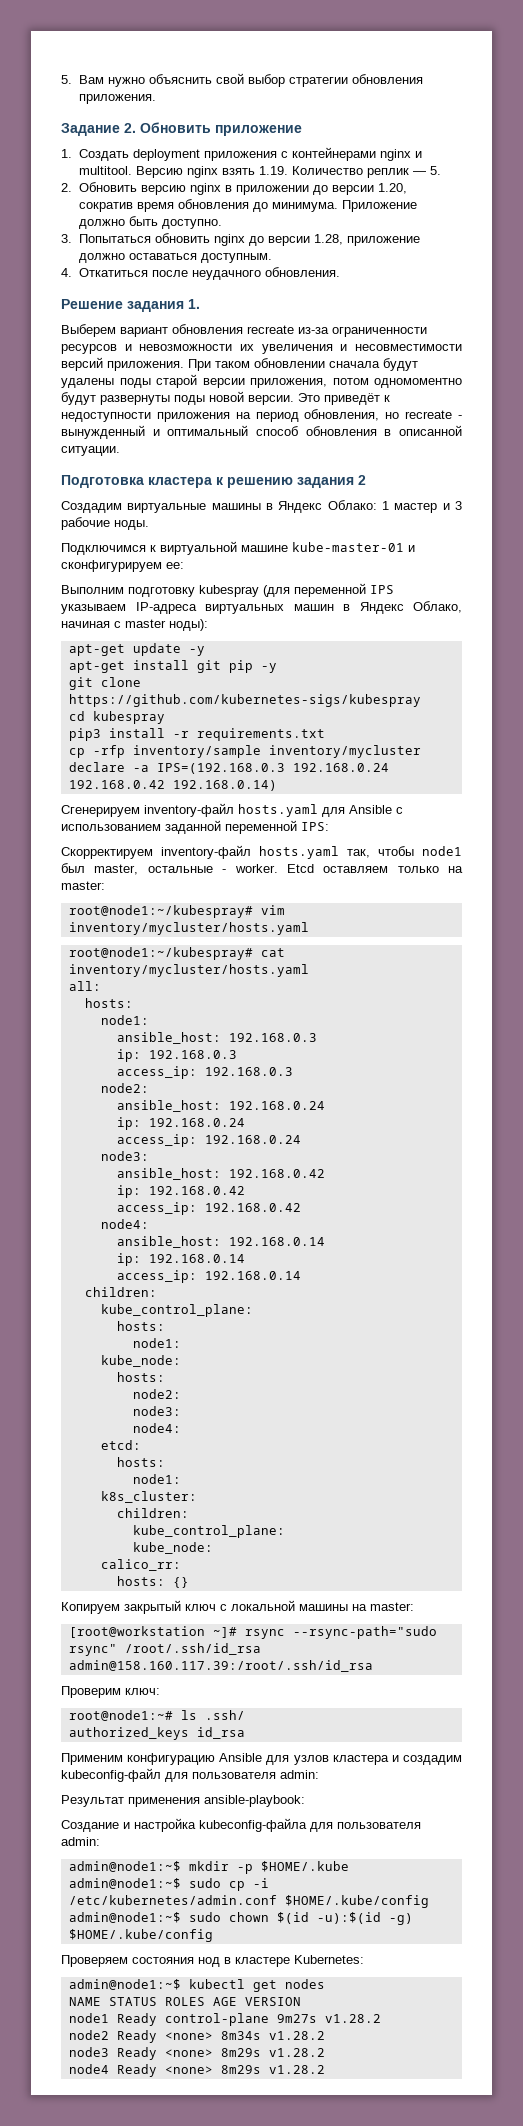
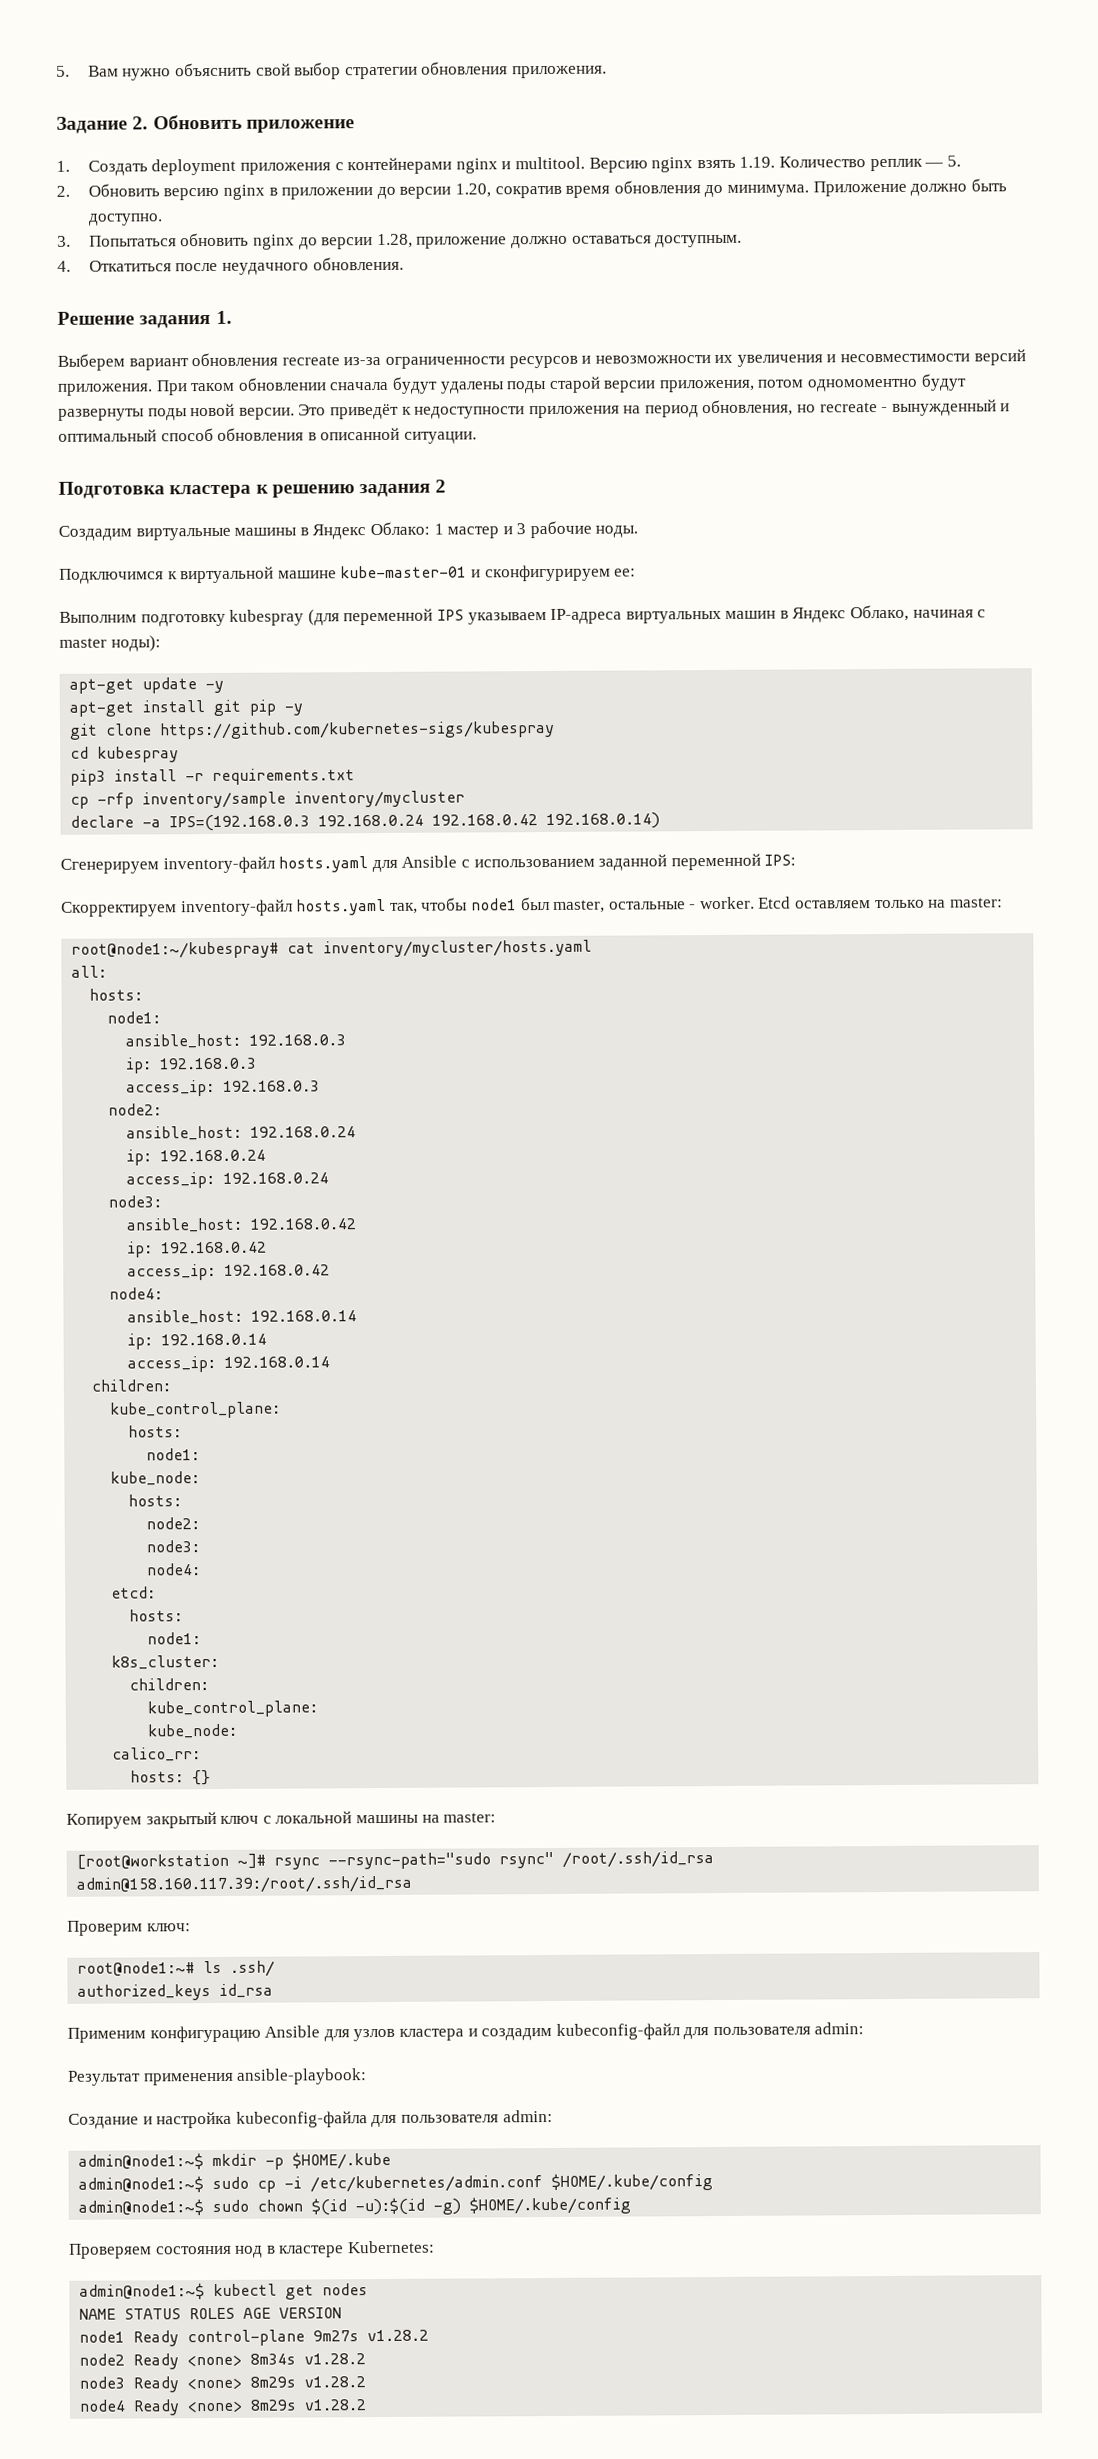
- root@node1:~/kubespray# vim inventory/mycluster/hosts.yaml

